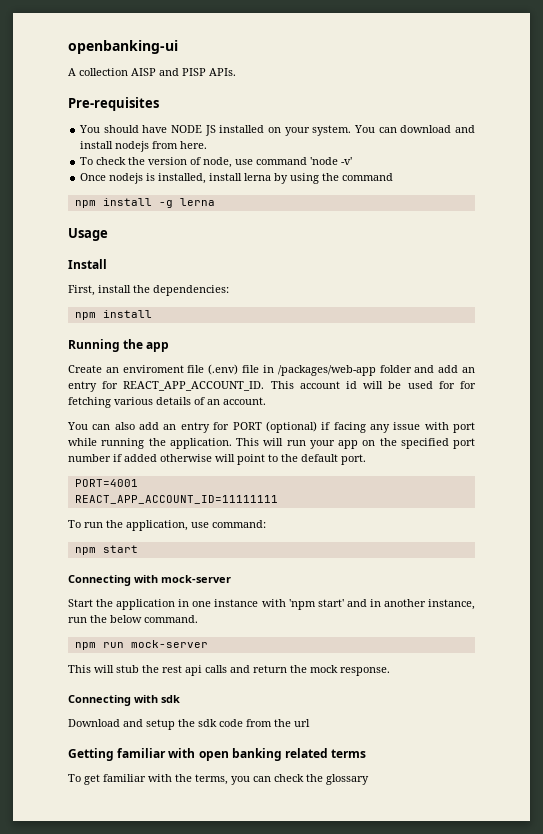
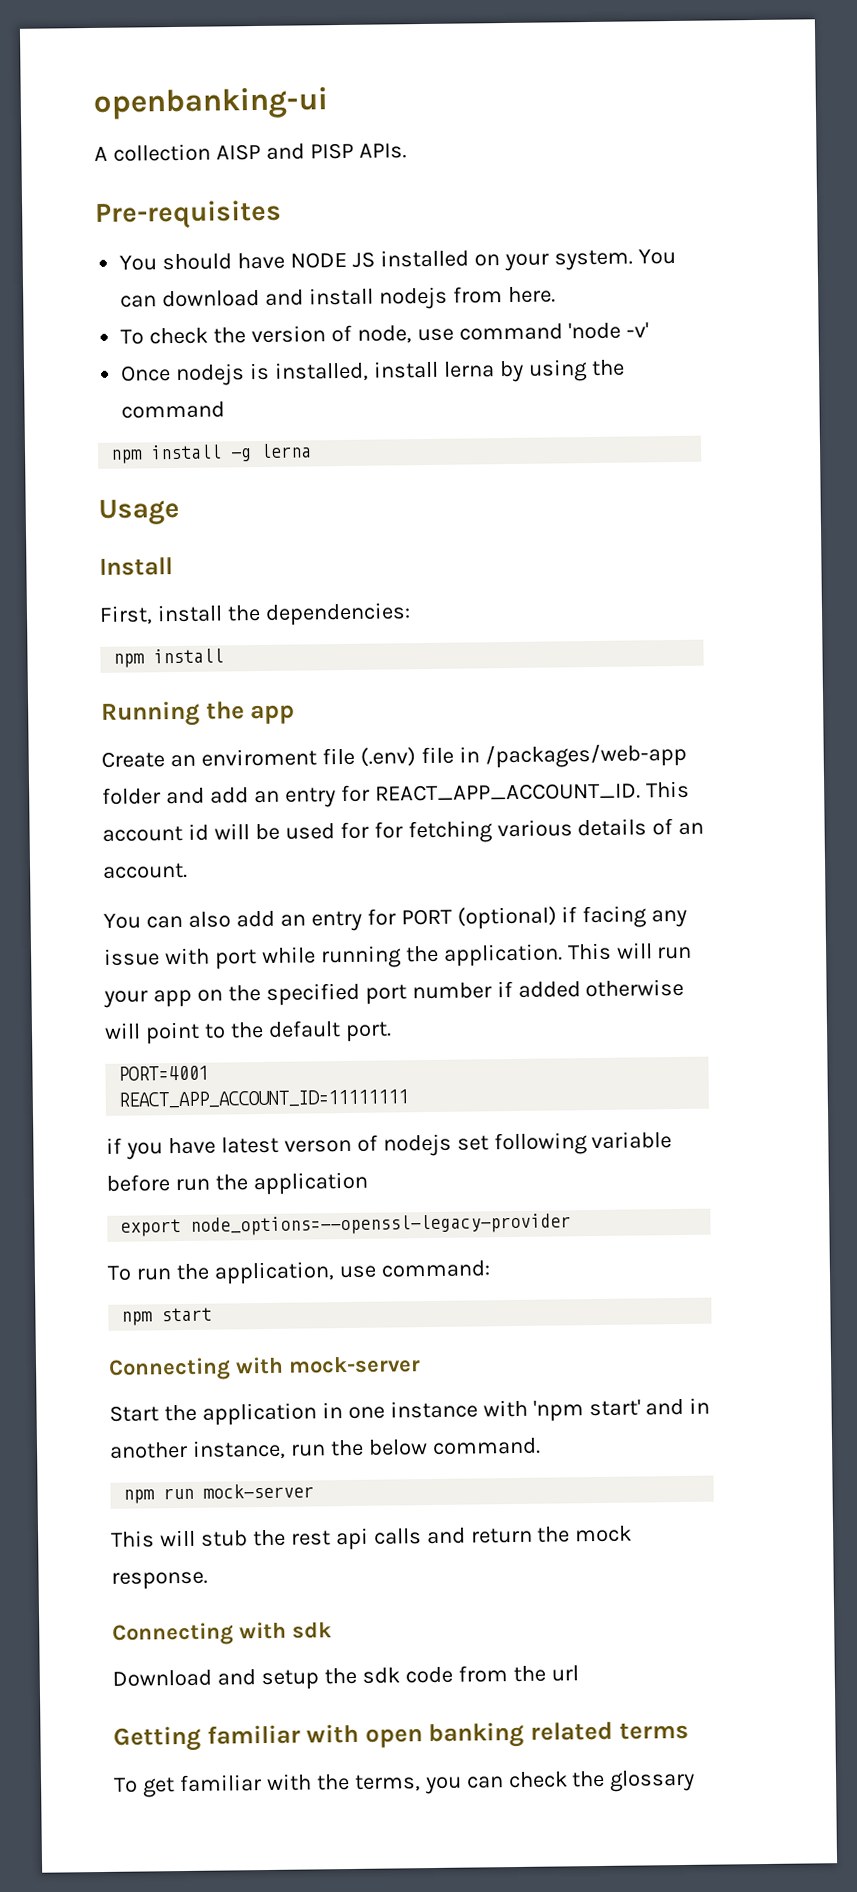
+ if you have latest verson of nodejs set following variable before run the application
+ export node_options=--openssl-legacy-provider

